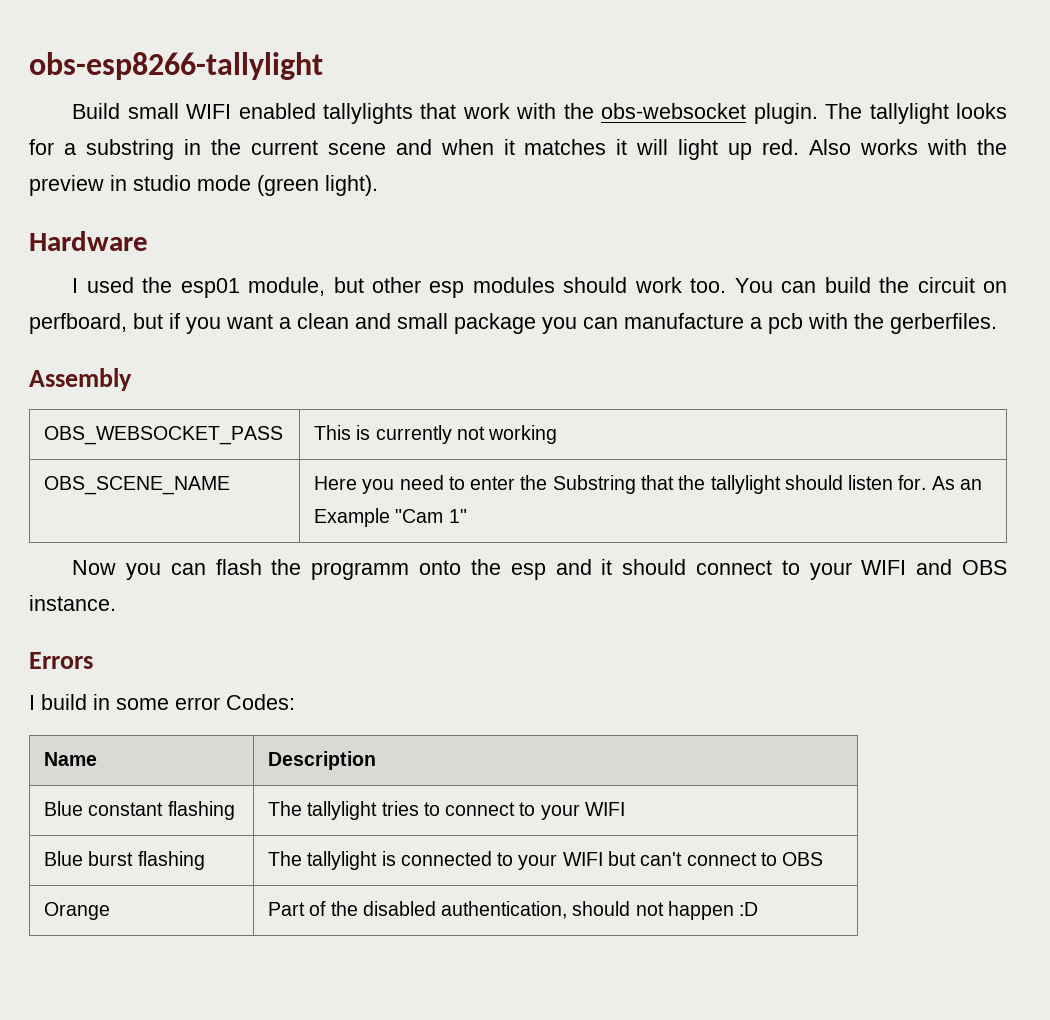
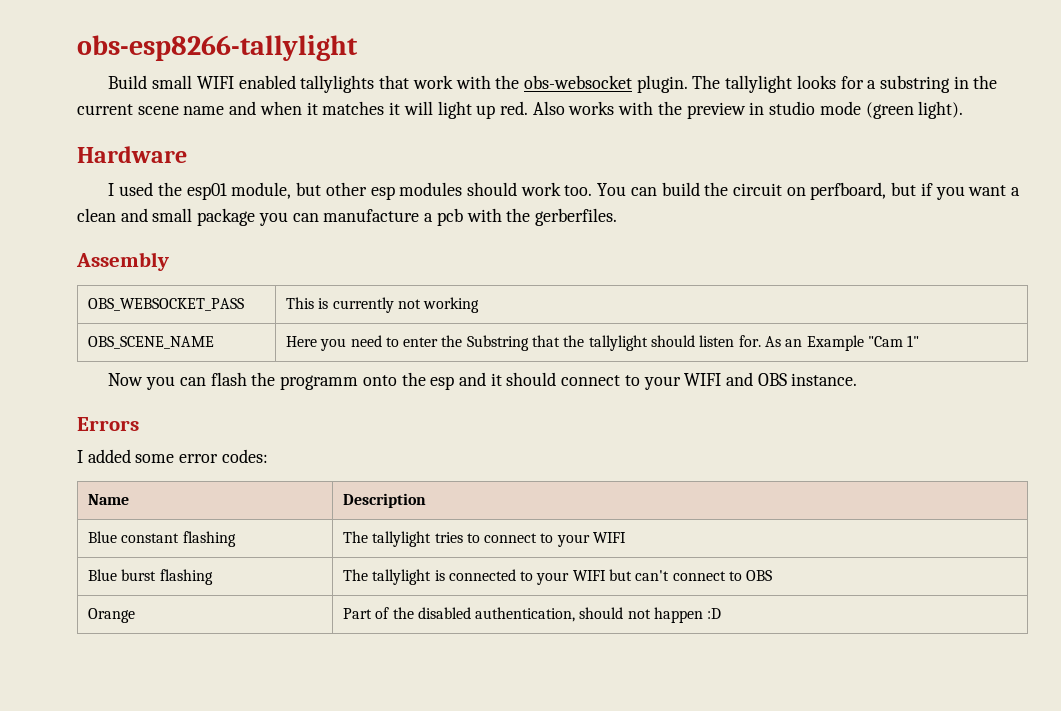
- The tallylight looks for a substring in the current scene and when it matches it will light up red.
+ The tallylight looks for a substring in the current scene name and when it matches it will light up red.
- I build in some error Codes:
+ I added some error codes:

